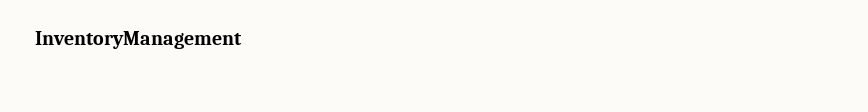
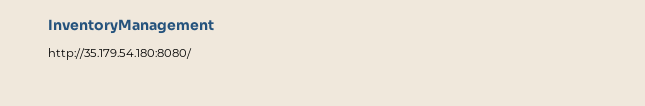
+ http://35.179.54.180:8080/

